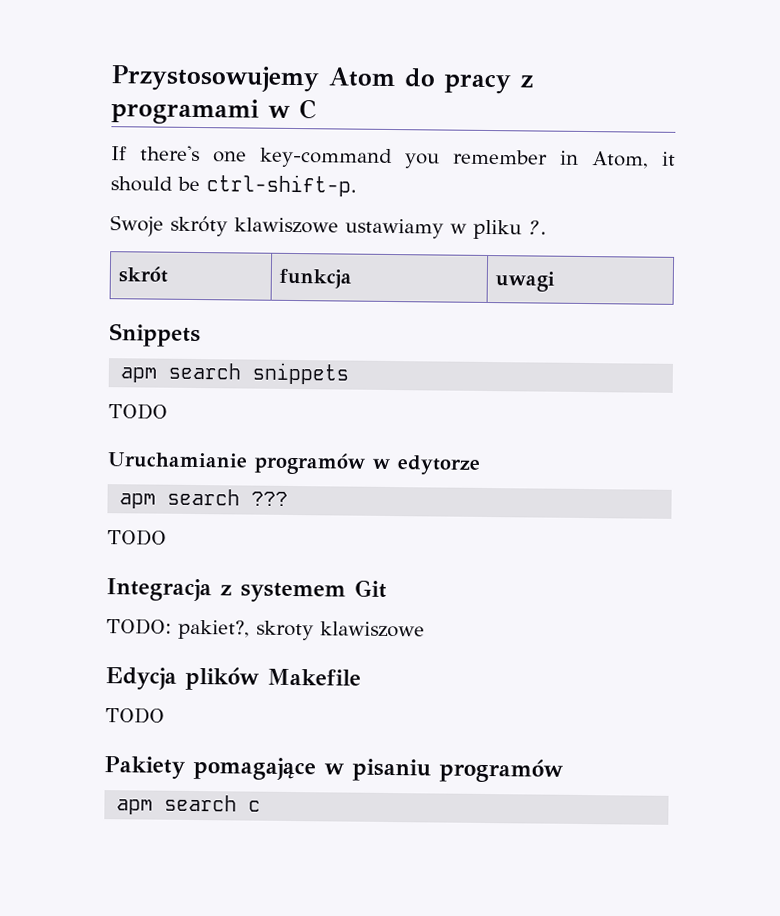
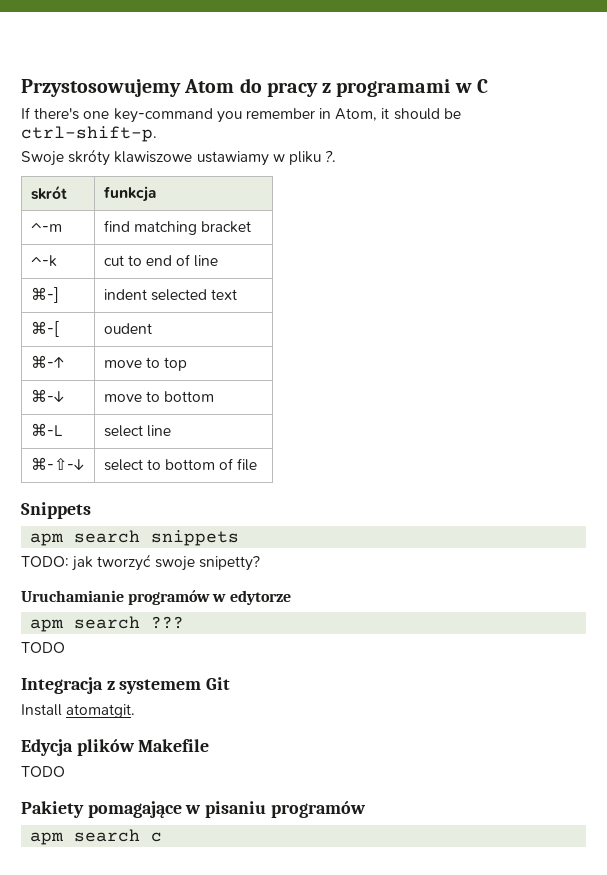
- skrót | funkcja | uwagi
+ skrót | funkcja
+ ^-m | find matching bracket
+ ^-k | cut to end of line
+ ⌘-] | indent selected text
+ ⌘-[ | oudent
+ ⌘-↑ | move to top
+ ⌘-↓ | move to bottom
+ ⌘-L | select line
+ ⌘-⇧-↓ | select to bottom of file
  apm search snippets
- TODO
+ TODO: jak tworzyć swoje snipetty?
- TODO: pakiet?, skroty klawiszowe
+ Install atomatgit.

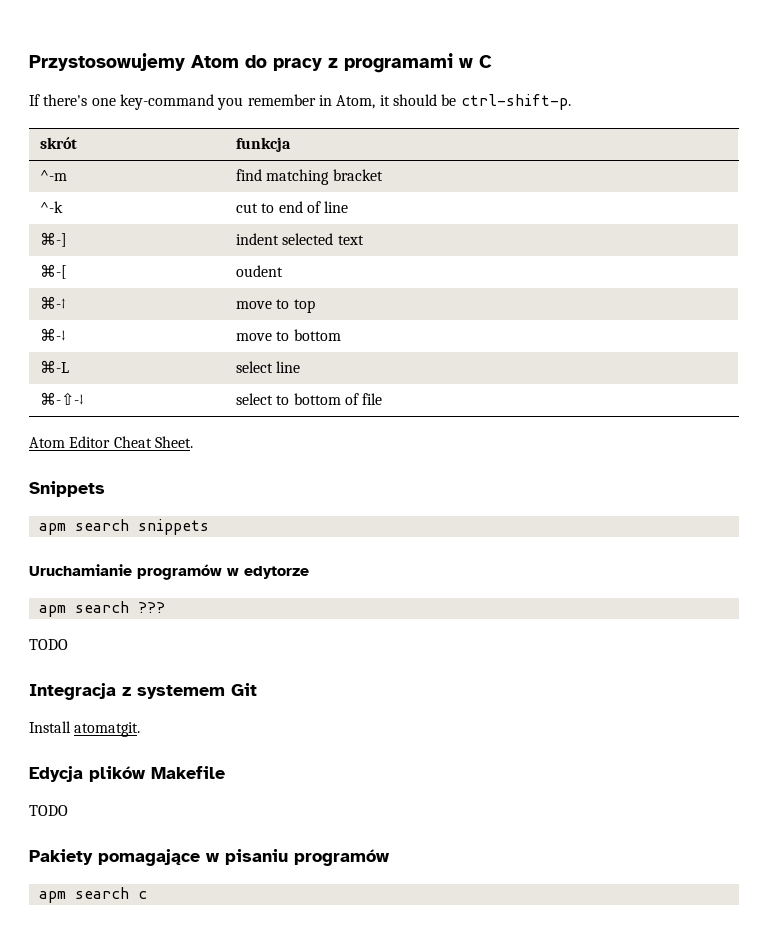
- Swoje skróty klawiszowe ustawiamy w pliku ?.
+ Atom Editor Cheat Sheet.
- TODO: jak tworzyć swoje snipetty?

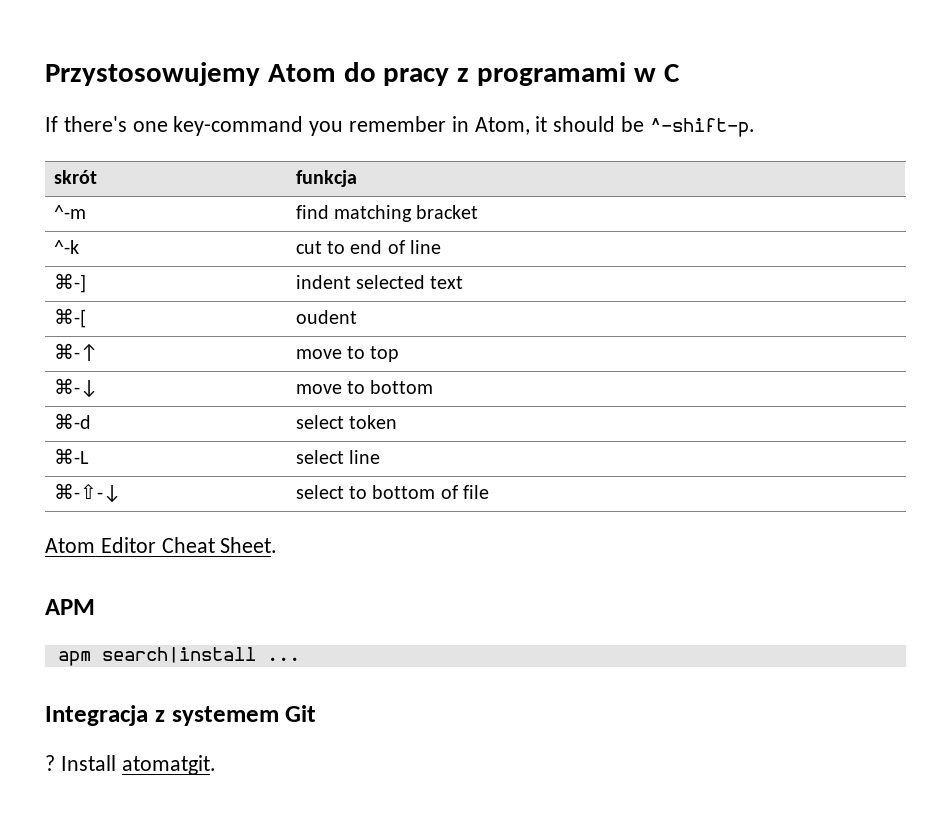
- If there's one key-command you remember in Atom, it should be ctrl-shift-p.
+ If there's one key-command you remember in Atom, it should be ^-shift-p.
+ ⌘-d | select token
- Snippets
- apm search snippets
- Uruchamianie programów w edytorze
- apm search ???
- TODO
+ APM
+ apm search|install ...
+ ?
- Edycja plików Makefile
- TODO
- Pakiety pomagające w pisaniu programów
- apm search c

